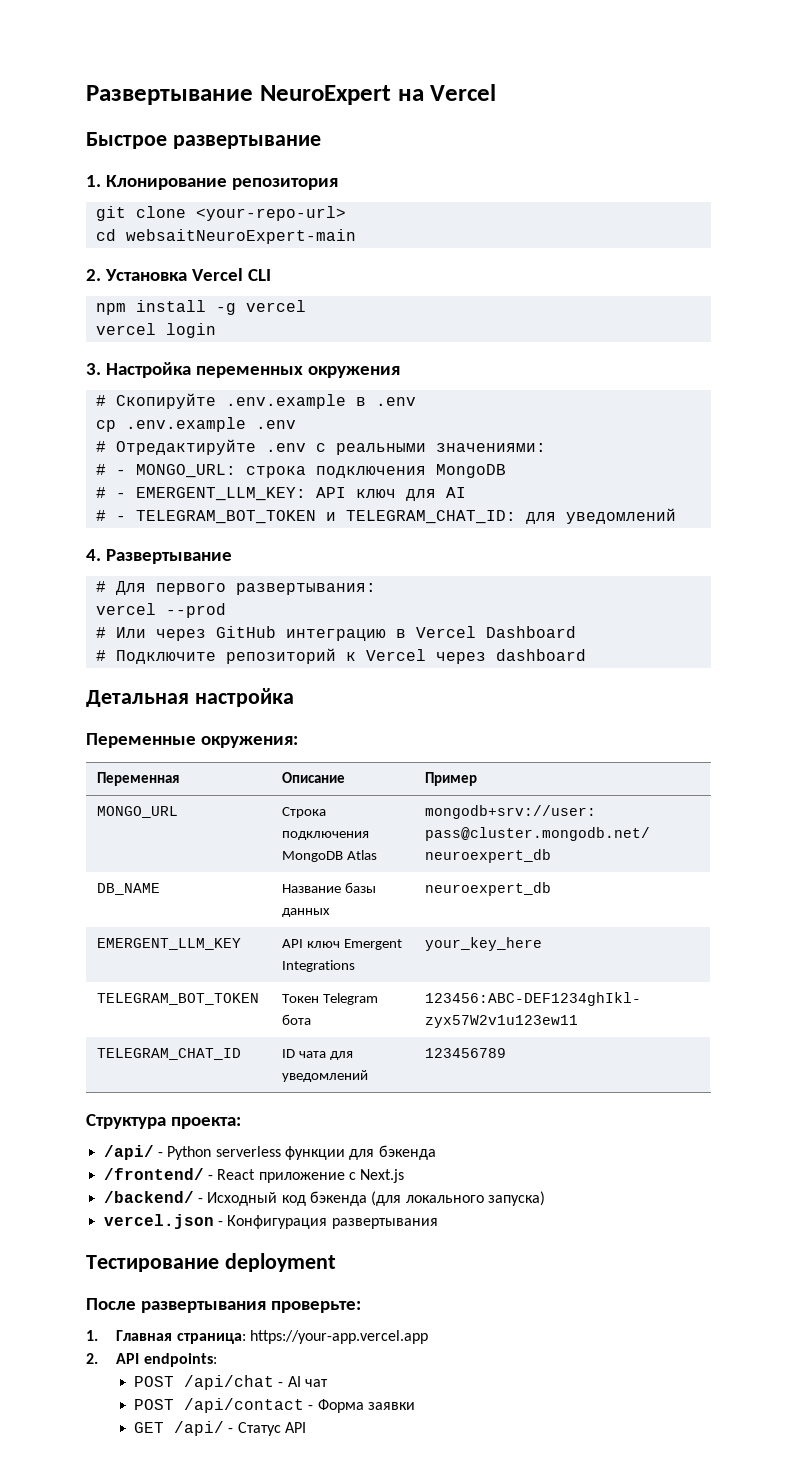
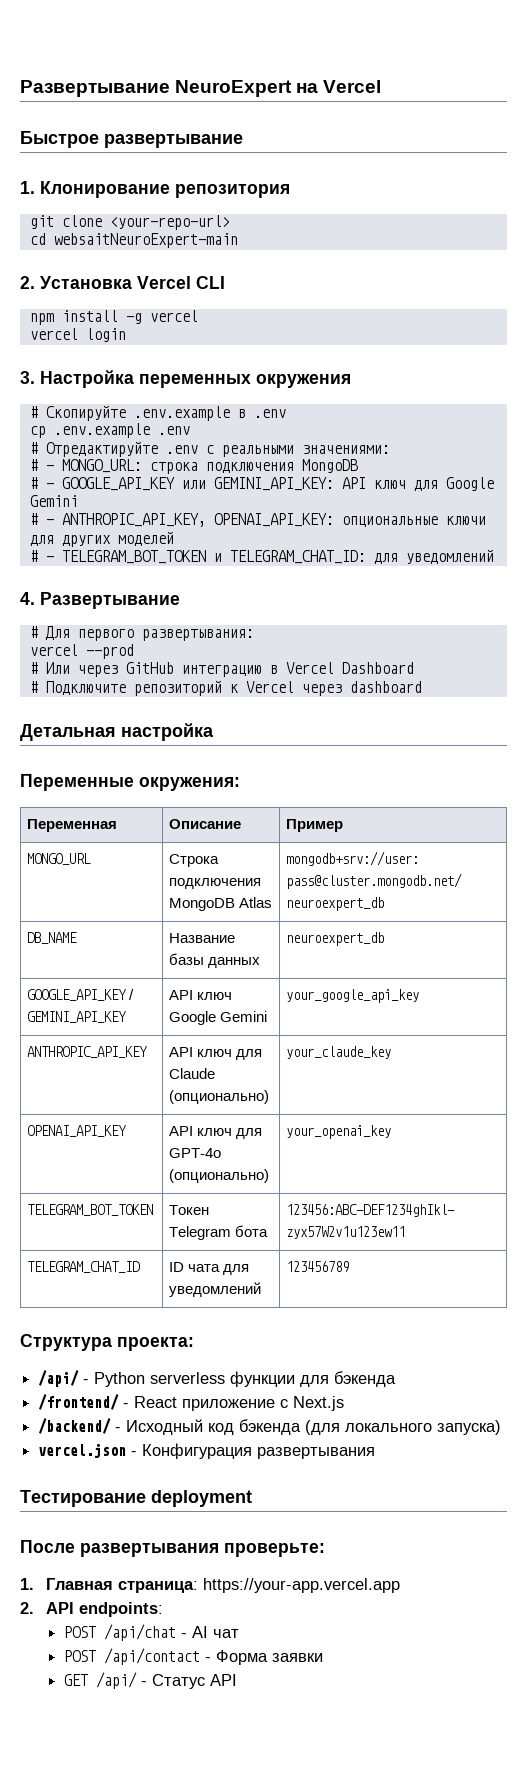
- # - EMERGENT_LLM_KEY: API ключ для AI
+ # - GOOGLE_API_KEY или GEMINI_API_KEY: API ключ для Google Gemini
+ # - ANTHROPIC_API_KEY, OPENAI_API_KEY: опциональные ключи для других моделей
- EMERGENT_LLM_KEY | API ключ Emergent Integrations | your_key_here
+ GOOGLE_API_KEY / GEMINI_API_KEY | API ключ Google Gemini | your_google_api_key
+ ANTHROPIC_API_KEY | API ключ для Claude (опционально) | your_claude_key
+ OPENAI_API_KEY | API ключ для GPT-4o (опционально) | your_openai_key

